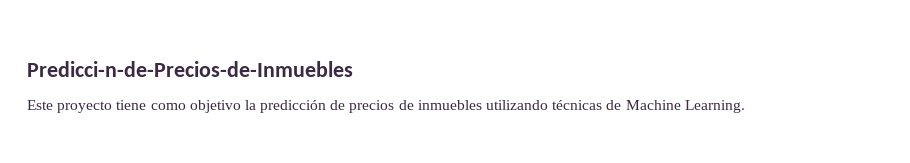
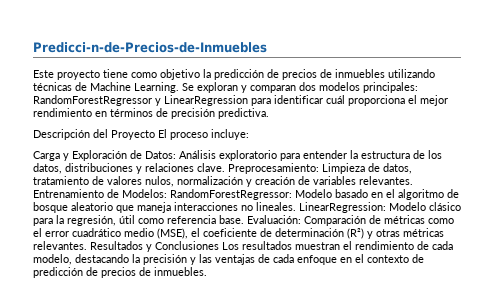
+ Se exploran y comparan dos modelos principales: RandomForestRegressor y LinearRegression para identificar cuál proporciona el mejor rendimiento en términos de precisión predictiva.
+ Descripción del Proyecto El proceso incluye:
+ Carga y Exploración de Datos: Análisis exploratorio para entender la estructura de los datos, distribuciones y relaciones clave. Preprocesamiento: Limpieza de datos, tratamiento de valores nulos, normalización y creación de variables relevantes. Entrenamiento de Modelos: RandomForestRegressor: Modelo basado en el algoritmo de bosque aleatorio que maneja interacciones no lineales. LinearRegression: Modelo clásico para la regresión, útil como referencia base. Evaluación: Comparación de métricas como el error cuadrático medio (MSE), el coeficiente de determinación (R²) y otras métricas relevantes. Resultados y Conclusiones Los resultados muestran el rendimiento de cada modelo, destacando la precisión y las ventajas de cada enfoque en el contexto de predicción de precios de inmuebles.

